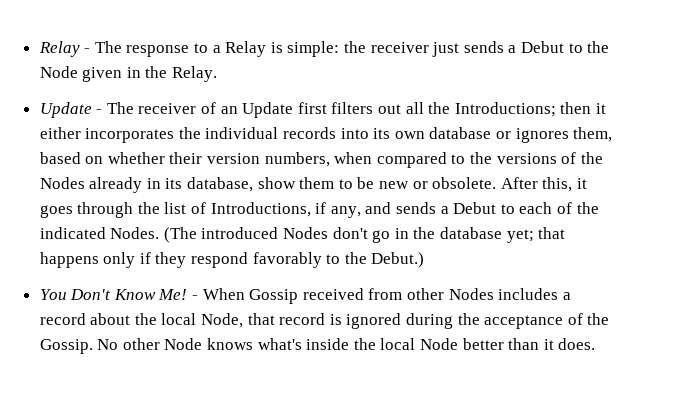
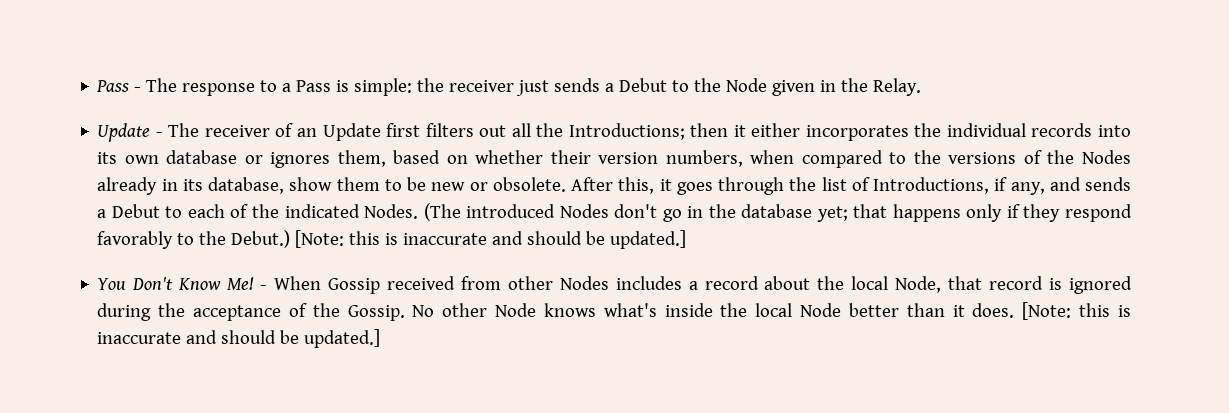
- Relay - The response to a Relay is simple: the receiver just sends a Debut to the Node given in the Relay.
+ Pass - The response to a Pass is simple: the receiver just sends a Debut to the Node given in the Relay.
- (The introduced Nodes don't go in the database yet; that happens only if they respond favorably to the Debut.)
+ (The introduced Nodes don't go in the database yet; that happens only if they respond favorably to the Debut.) [Note: this is inaccurate and should be updated.]
- No other Node knows what's inside the local Node better than it does.
+ No other Node knows what's inside the local Node better than it does. [Note: this is inaccurate and should be updated.]

